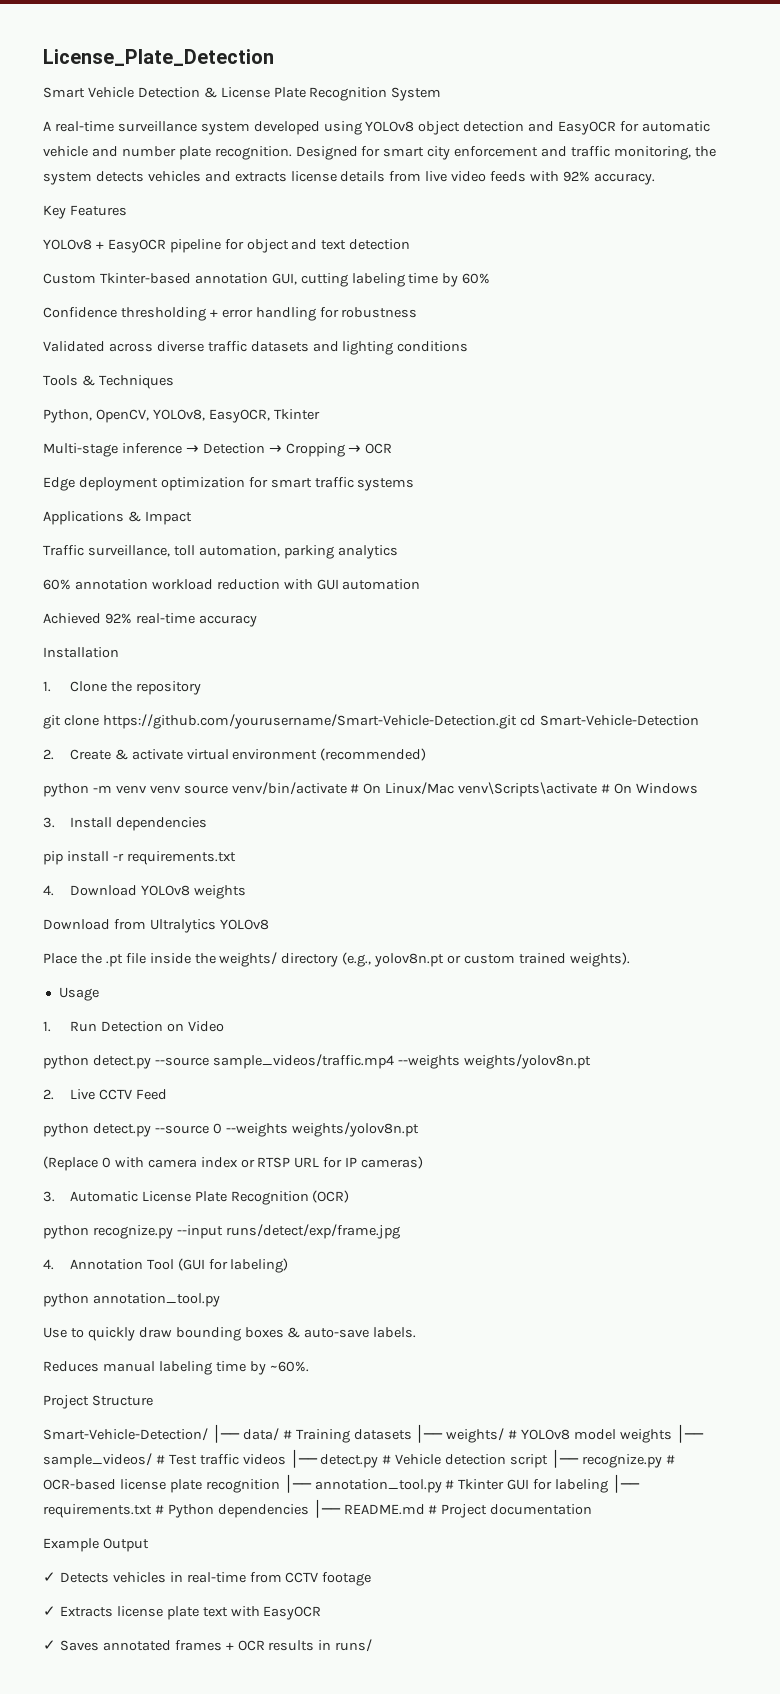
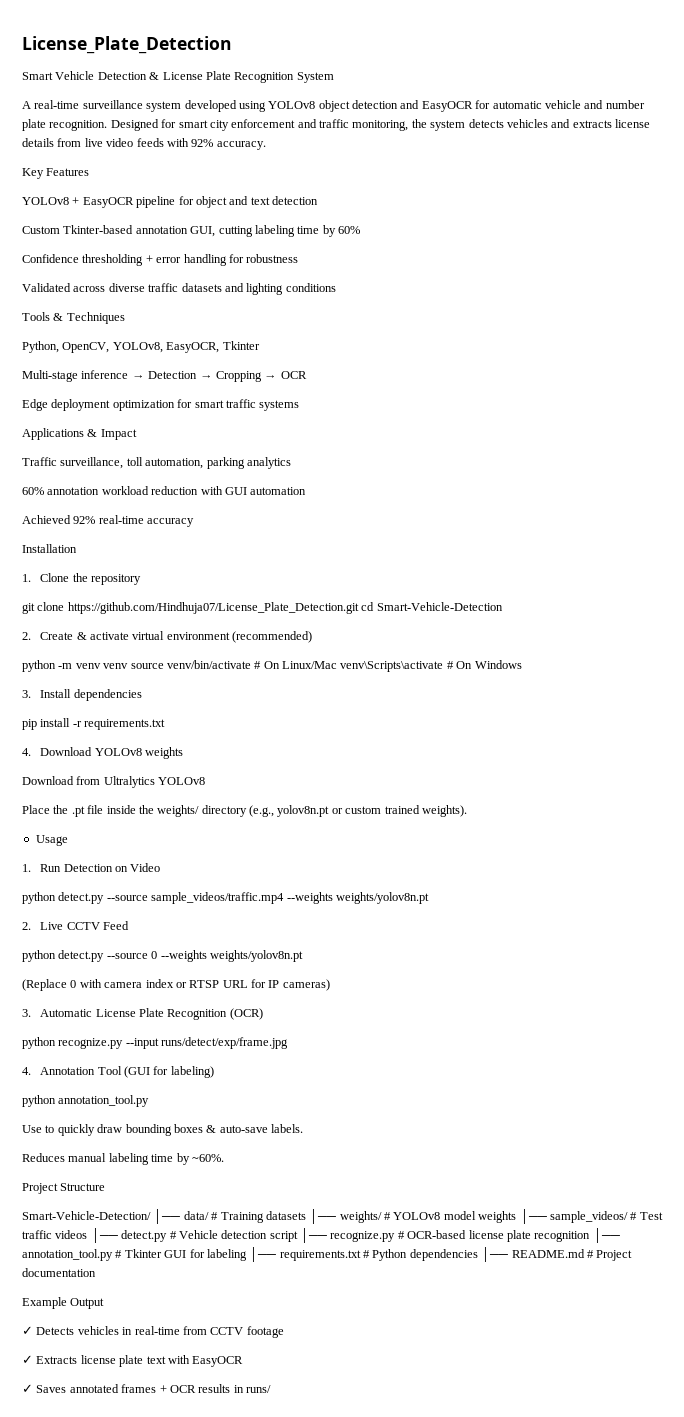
- git clone https://github.com/yourusername/Smart-Vehicle-Detection.git cd Smart-Vehicle-Detection
+ git clone https://github.com/Hindhuja07/License_Plate_Detection.git cd Smart-Vehicle-Detection

